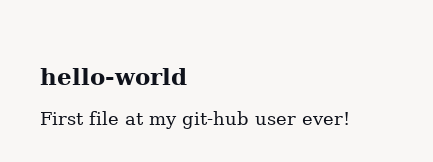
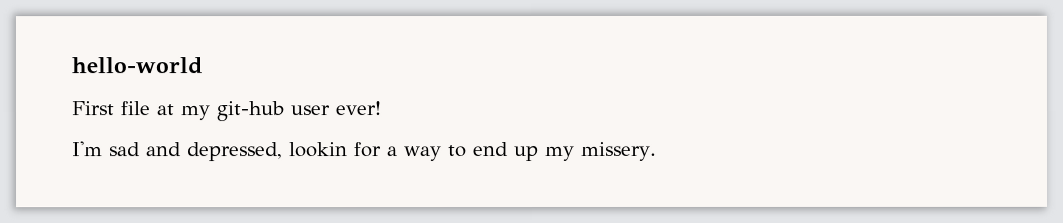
+ I'm sad and depressed, lookin for a way to end up my missery.

